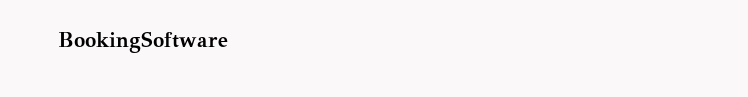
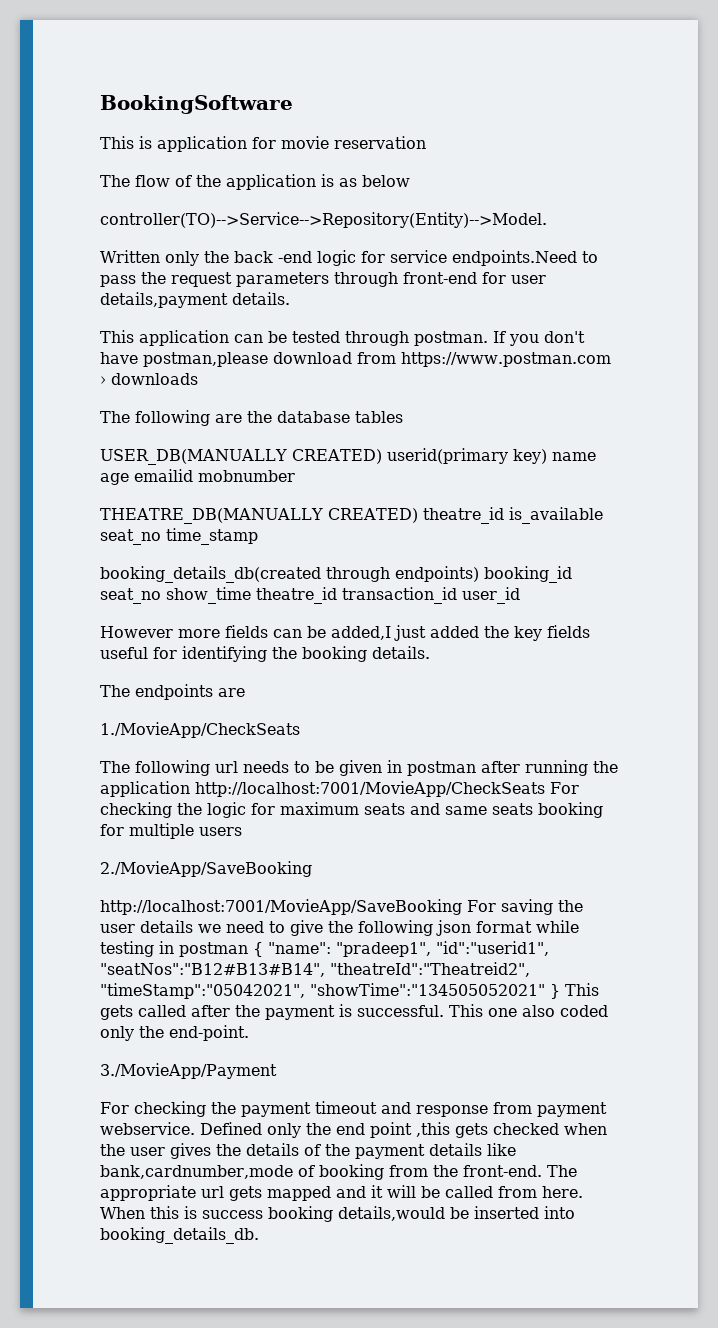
+ This is application for movie reservation
+ The flow of the application is as below
+ controller(TO)-->Service-->Repository(Entity)-->Model.
+ Written only the back -end logic for service endpoints.Need to pass the request parameters through front-end for user details,payment details.
+ This application can be tested through postman. If you don't have postman,please download from https://www.postman.com › downloads
+ The following are the database tables
+ USER_DB(MANUALLY CREATED) userid(primary key) name age emailid mobnumber
+ THEATRE_DB(MANUALLY CREATED) theatre_id is_available seat_no time_stamp
+ booking_details_db(created through endpoints) booking_id seat_no show_time theatre_id transaction_id user_id
+ However more fields can be added,I just added the key fields useful for identifying the booking details.
+ The endpoints are
+ 1./MovieApp/CheckSeats
+ The following url needs to be given in postman after running the application http://localhost:7001/MovieApp/CheckSeats For checking the logic for maximum seats and same seats booking for multiple users
+ 2./MovieApp/SaveBooking
+ http://localhost:7001/MovieApp/SaveBooking For saving the user details we need to give the following json format while testing in postman { "name": "pradeep1", "id":"userid1", "seatNos":"B12#B13#B14", "theatreId":"Theatreid2", "timeStamp":"05042021", "showTime":"134505052021" } This gets called after the payment is successful. This one also coded only the end-point.
+ 3./MovieApp/Payment
+ For checking the payment timeout and response from payment webservice. Defined only the end point ,this gets checked when the user gives the details of the payment details like bank,cardnumber,mode of booking from the front-end. The appropriate url gets mapped and it will be called from here. When this is success booking details,would be inserted into booking_details_db.

